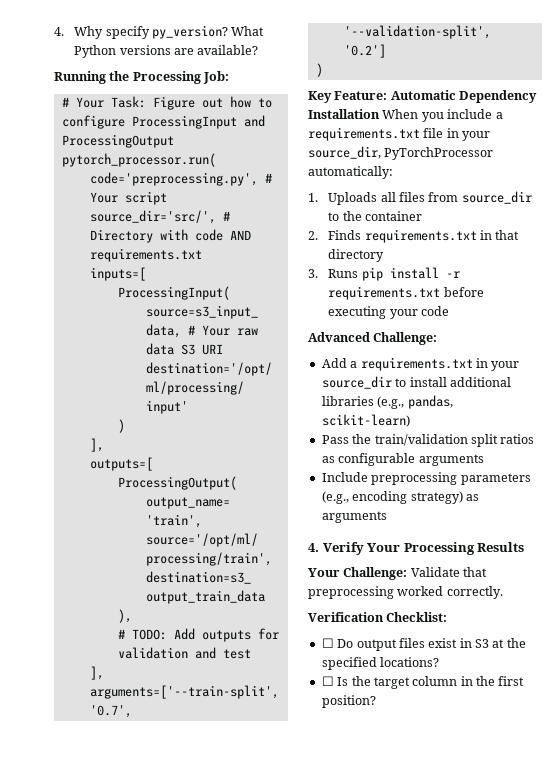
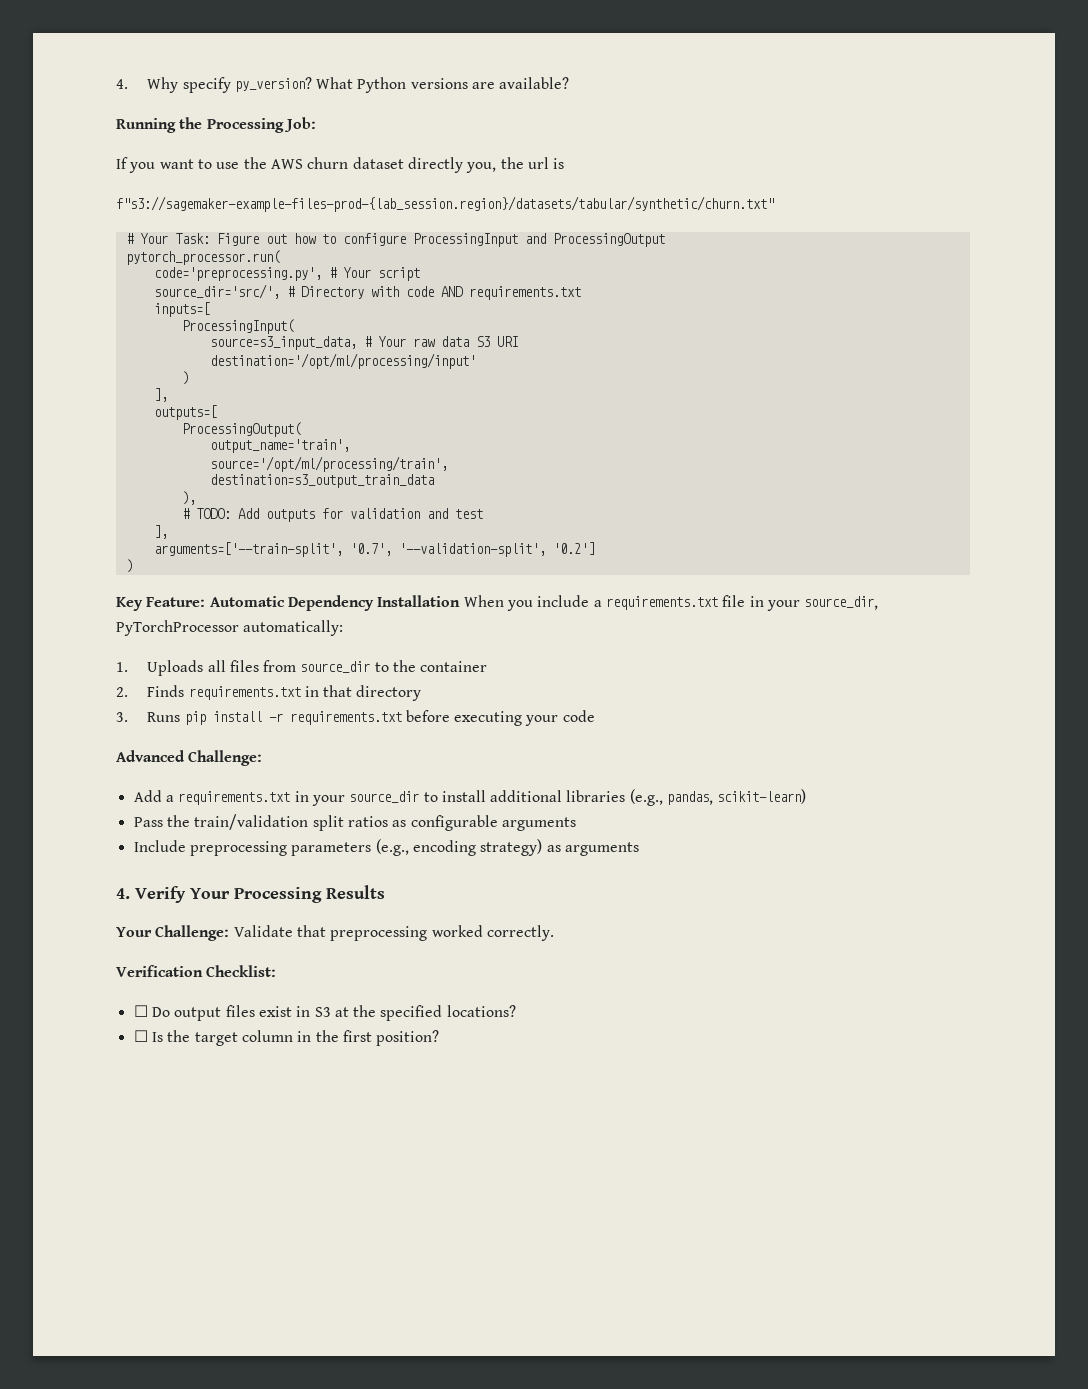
+ If you want to use the AWS churn dataset directly you, the url is
+ f"s3://sagemaker-example-files-prod-{lab_session.region}/datasets/tabular/synthetic/churn.txt"

